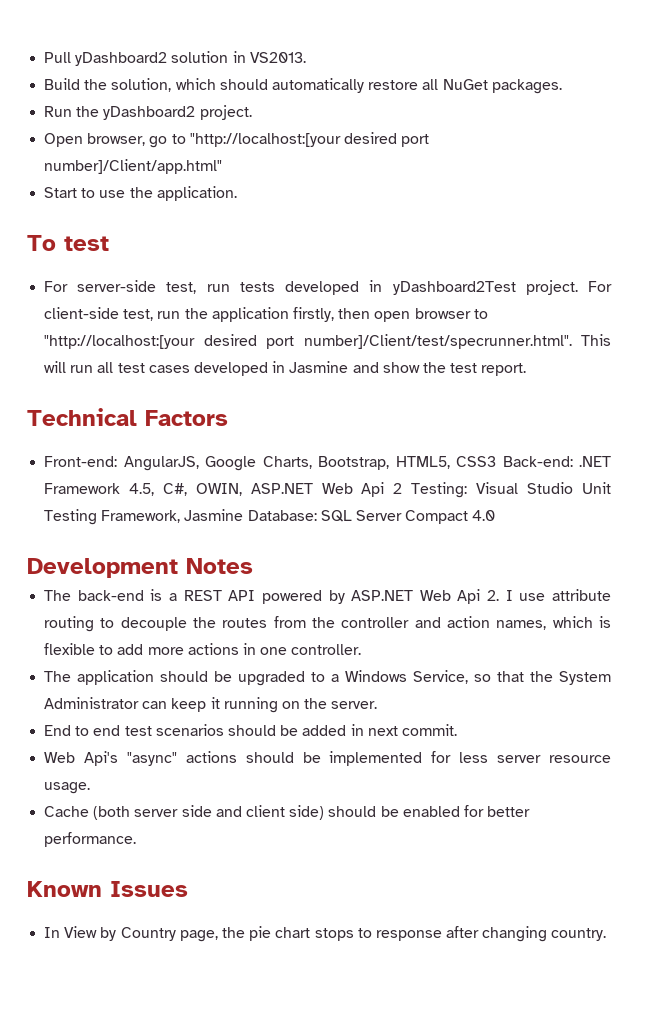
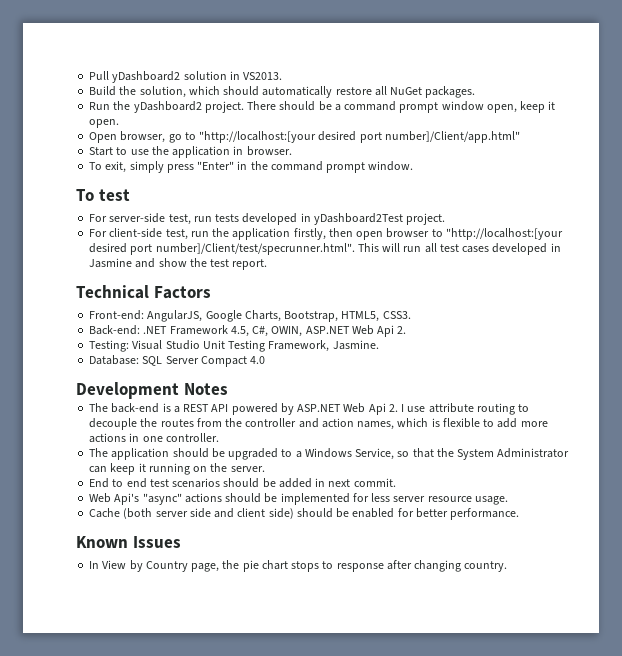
+ There should be a command prompt window open, keep it open.
- Start to use the application.
+ Start to use the application in browser.
+ To exit, simply press "Enter" in the command prompt window.
- For server-side test, run tests developed in yDashboard2Test project. For client-side test, run the application firstly, then open browser to "http://localhost:[your desired port number]/Client/test/specrunner.html". This will run all test cases developed in Jasmine and show the test report.
+ For server-side test, run tests developed in yDashboard2Test project.
+ For client-side test, run the application firstly, then open browser to "http://localhost:[your desired port number]/Client/test/specrunner.html". This will run all test cases developed in Jasmine and show the test report.
- Front-end: AngularJS, Google Charts, Bootstrap, HTML5, CSS3 Back-end: .NET Framework 4.5, C#, OWIN, ASP.NET Web Api 2 Testing: Visual Studio Unit Testing Framework, Jasmine Database: SQL Server Compact 4.0
+ Front-end: AngularJS, Google Charts, Bootstrap, HTML5, CSS3.
+ Back-end: .NET Framework 4.5, C#, OWIN, ASP.NET Web Api 2.
+ Testing: Visual Studio Unit Testing Framework, Jasmine.
+ Database: SQL Server Compact 4.0

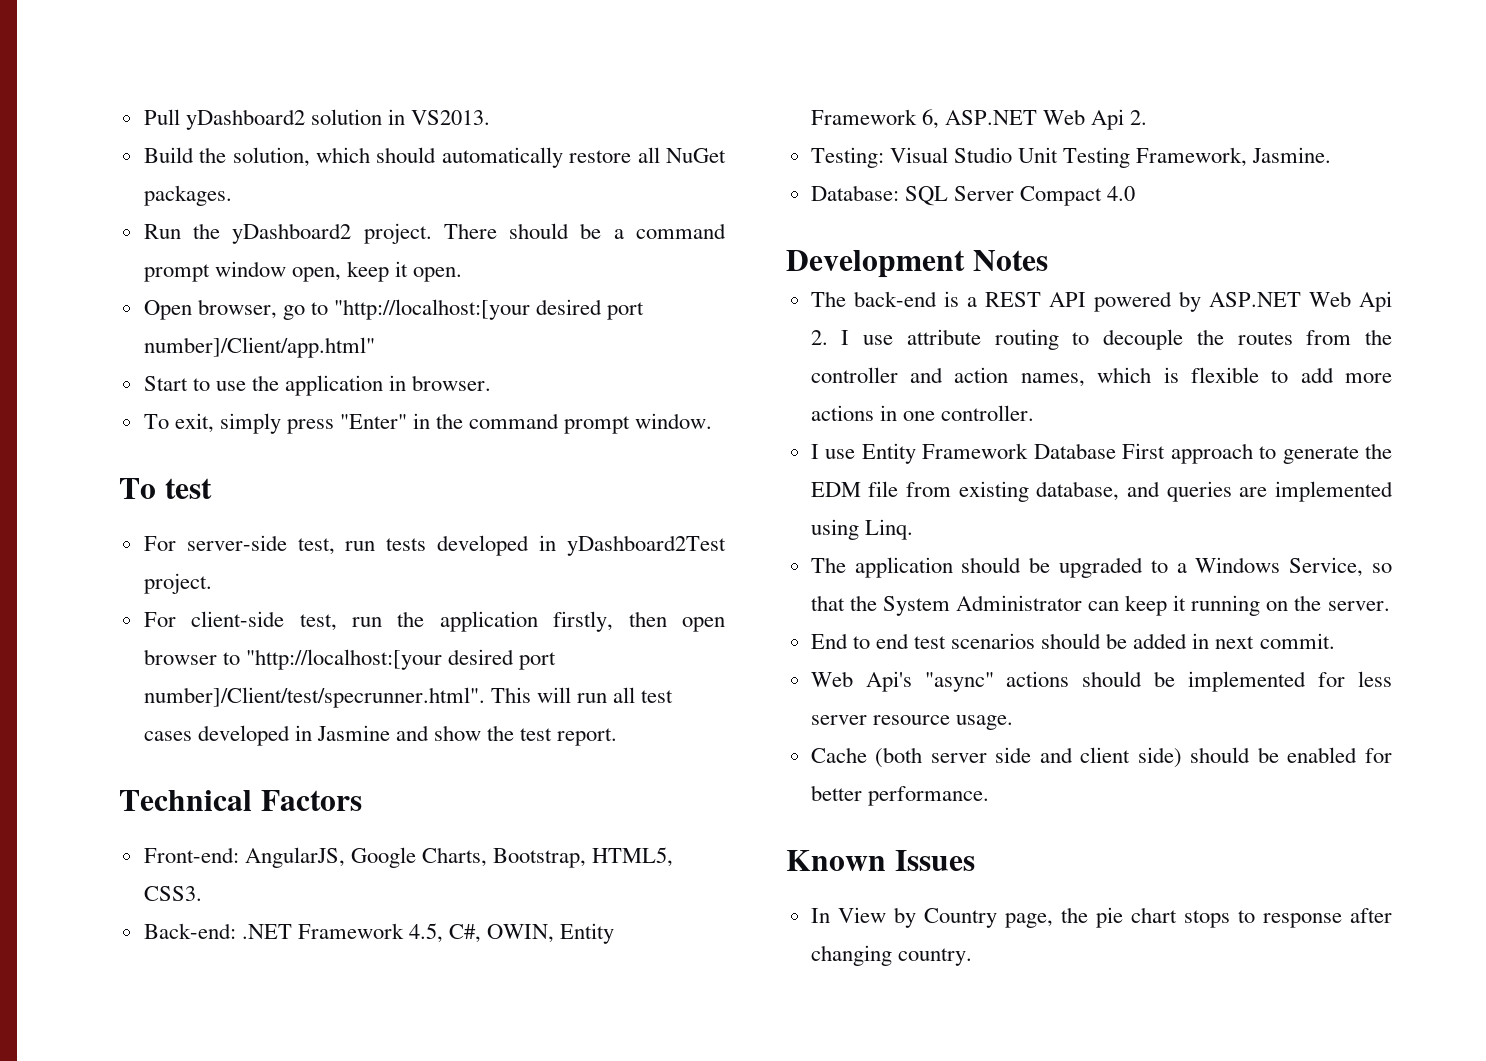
- Back-end: .NET Framework 4.5, C#, OWIN, ASP.NET Web Api 2.
+ Back-end: .NET Framework 4.5, C#, OWIN, Entity Framework 6, ASP.NET Web Api 2.
+ I use Entity Framework Database First approach to generate the EDM file from existing database, and queries are implemented using Linq.

